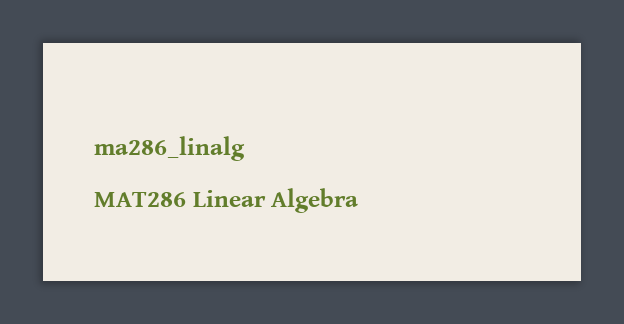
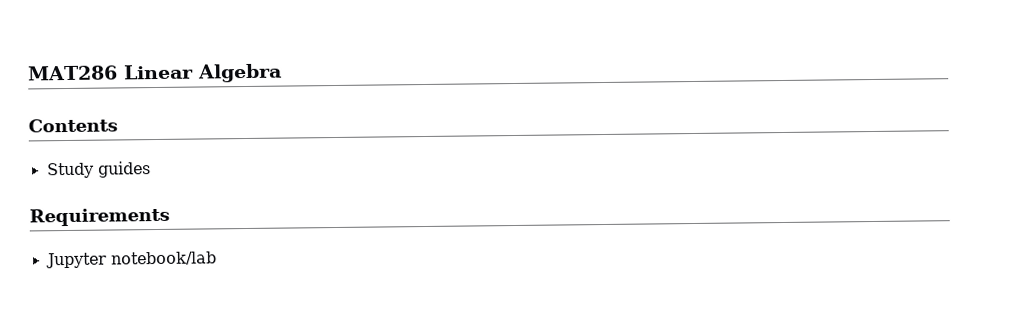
- ma286_linalg
+ Contents
+ Study guides
+ Requirements
+ Jupyter notebook/lab

